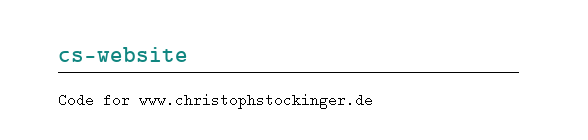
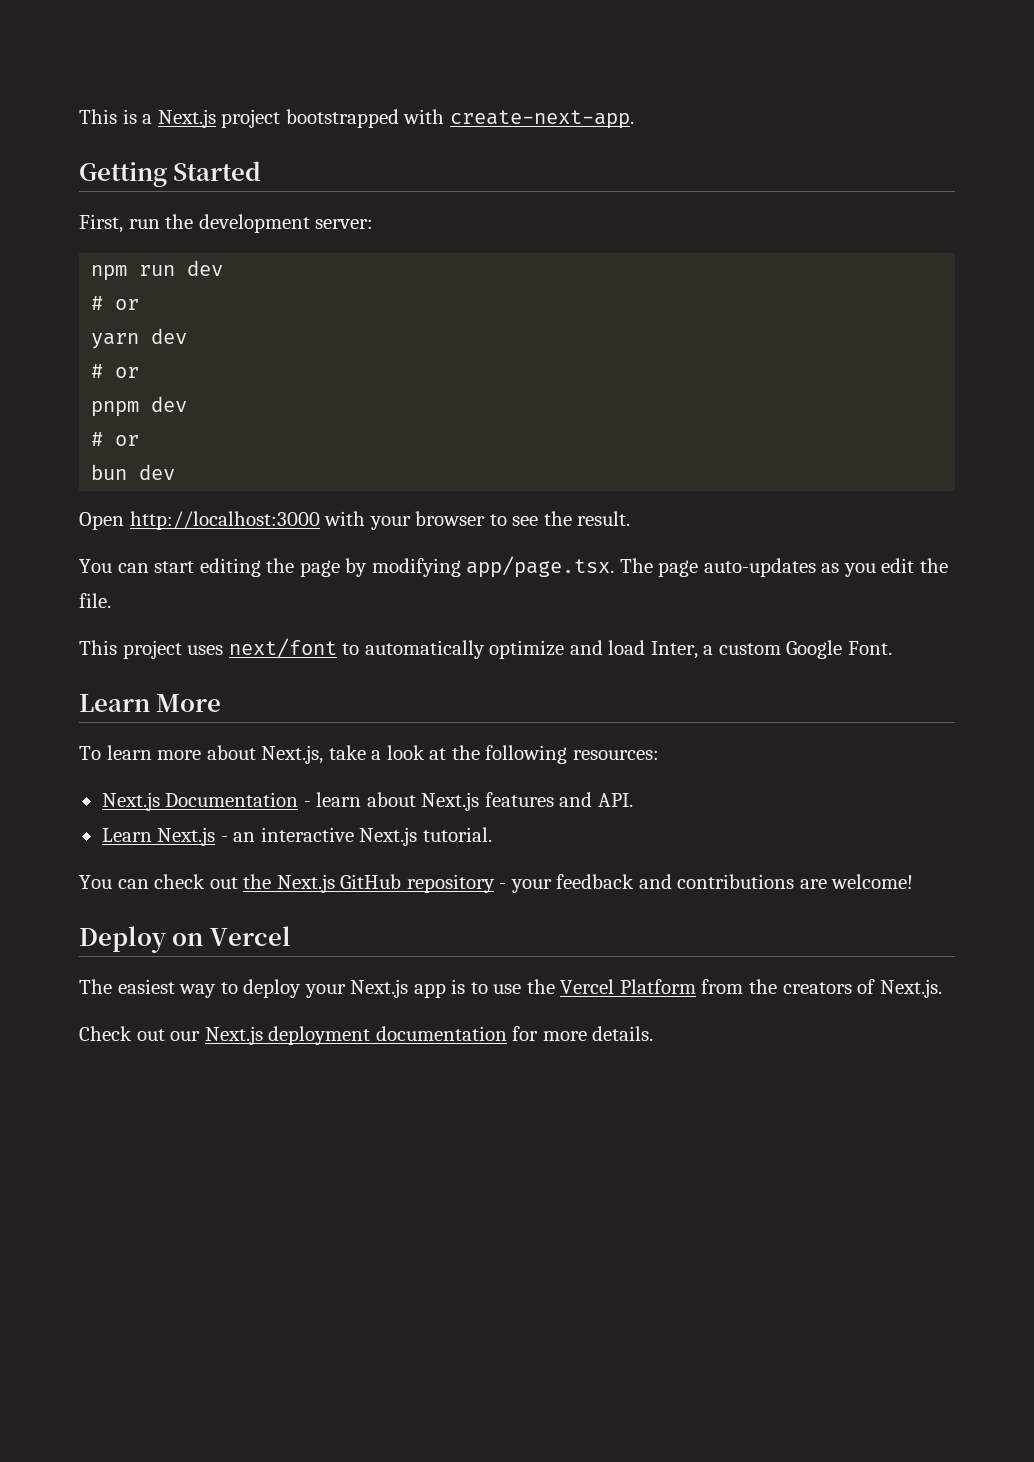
- cs-website
- Code for www.christophstockinger.de
+ This is a Next.js project bootstrapped with create-next-app.
+ Getting Started
+ First, run the development server:
+ npm run dev
+ # or
+ yarn dev
+ # or
+ pnpm dev
+ # or
+ bun dev
+ Open http://localhost:3000 with your browser to see the result.
+ You can start editing the page by modifying app/page.tsx. The page auto-updates as you edit the file.
+ This project uses next/font to automatically optimize and load Inter, a custom Google Font.
+ Learn More
+ To learn more about Next.js, take a look at the following resources:
+ Next.js Documentation - learn about Next.js features and API.
+ Learn Next.js - an interactive Next.js tutorial.
+ You can check out the Next.js GitHub repository - your feedback and contributions are welcome!
+ Deploy on Vercel
+ The easiest way to deploy your Next.js app is to use the Vercel Platform from the creators of Next.js.
+ Check out our Next.js deployment documentation for more details.

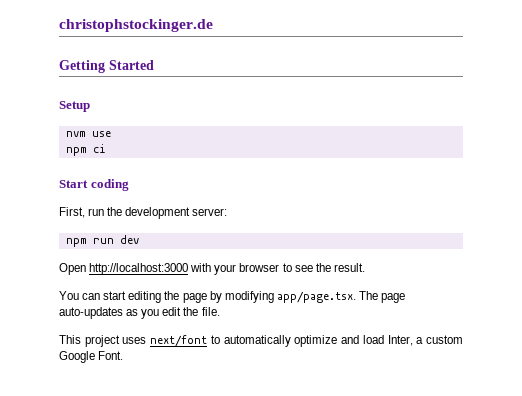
- This is a Next.js project bootstrapped with create-next-app.
+ christophstockinger.de
  Getting Started
+ Setup
+ nvm use
+ npm ci
+ Start coding
  npm run dev
- # or
- yarn dev
- # or
- pnpm dev
- # or
- bun dev
- Learn More
- To learn more about Next.js, take a look at the following resources:
- Next.js Documentation - learn about Next.js features and API.
- Learn Next.js - an interactive Next.js tutorial.
- You can check out the Next.js GitHub repository - your feedback and contributions are welcome!
- Deploy on Vercel
- The easiest way to deploy your Next.js app is to use the Vercel Platform from the creators of Next.js.
- Check out our Next.js deployment documentation for more details.

